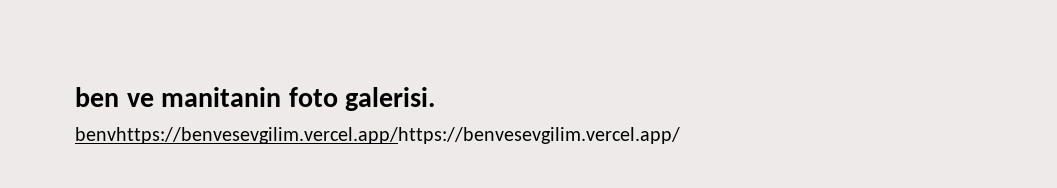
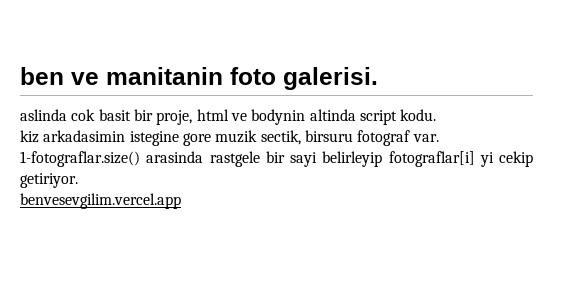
- benvhttps://benvesevgilim.vercel.app/https://benvesevgilim.vercel.app/
+ aslinda cok basit bir proje, html ve bodynin altinda script kodu.
+ kiz arkadasimin istegine gore muzik sectik, birsuru fotograf var. 1-fotograflar.size() arasinda rastgele bir sayi belirleyip fotograflar[i] yi cekip getiriyor.
+ benvesevgilim.vercel.app

